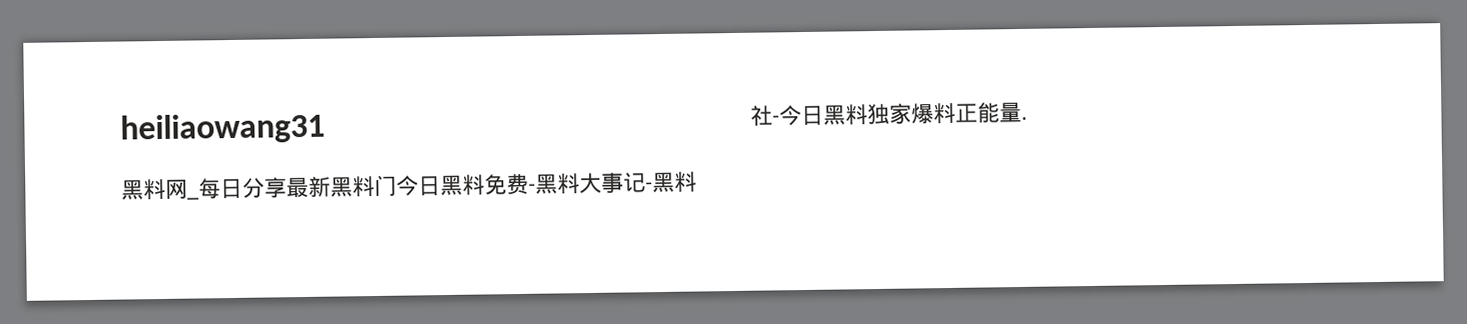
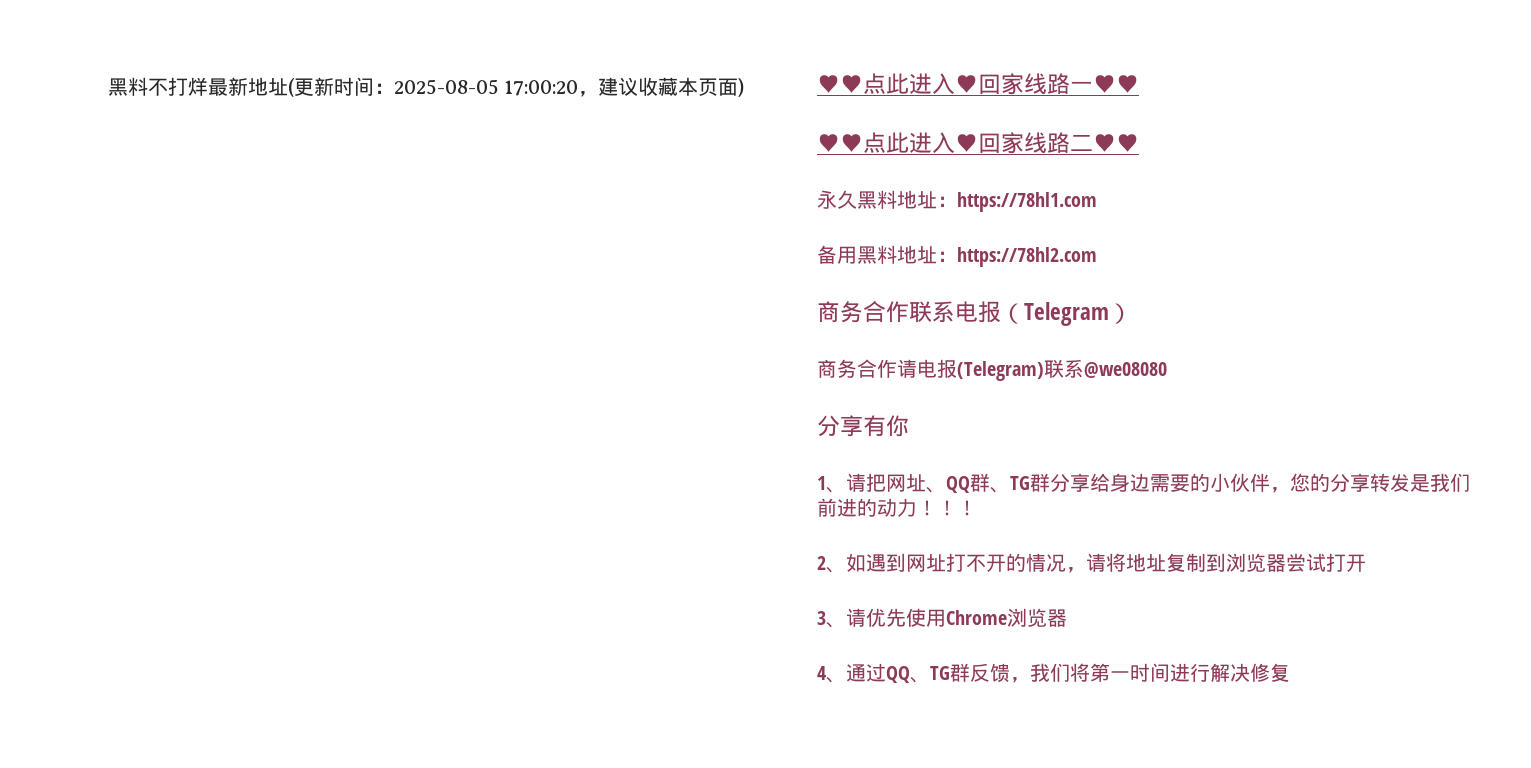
- heiliaowang31
- 黑料网_每日分享最新黑料门今日黑料免费-黑料大事记-黑料社-今日黑料独家爆料正能量.
+ 黑料不打烊最新地址(更新时间：2025-08-05 17:00:20，建议收藏本页面)
+ ♥♥点此进入♥回家线路一♥♥
+ ♥♥点此进入♥回家线路二♥♥
+ 永久黑料地址：https://78hl1.com
+ 备用黑料地址：https://78hl2.com
+ 商务合作联系电报（Telegram）
+ 商务合作请电报(Telegram)联系@we08080
+ 分享有你
+ 1、请把网址、QQ群、TG群分享给身边需要的小伙伴，您的分享转发是我们前进的动力！！！
+ 2、如遇到网址打不开的情况，请将地址复制到浏览器尝试打开
+ 3、请优先使用Chrome浏览器
+ 4、通过QQ、TG群反馈，我们将第一时间进行解决修复

